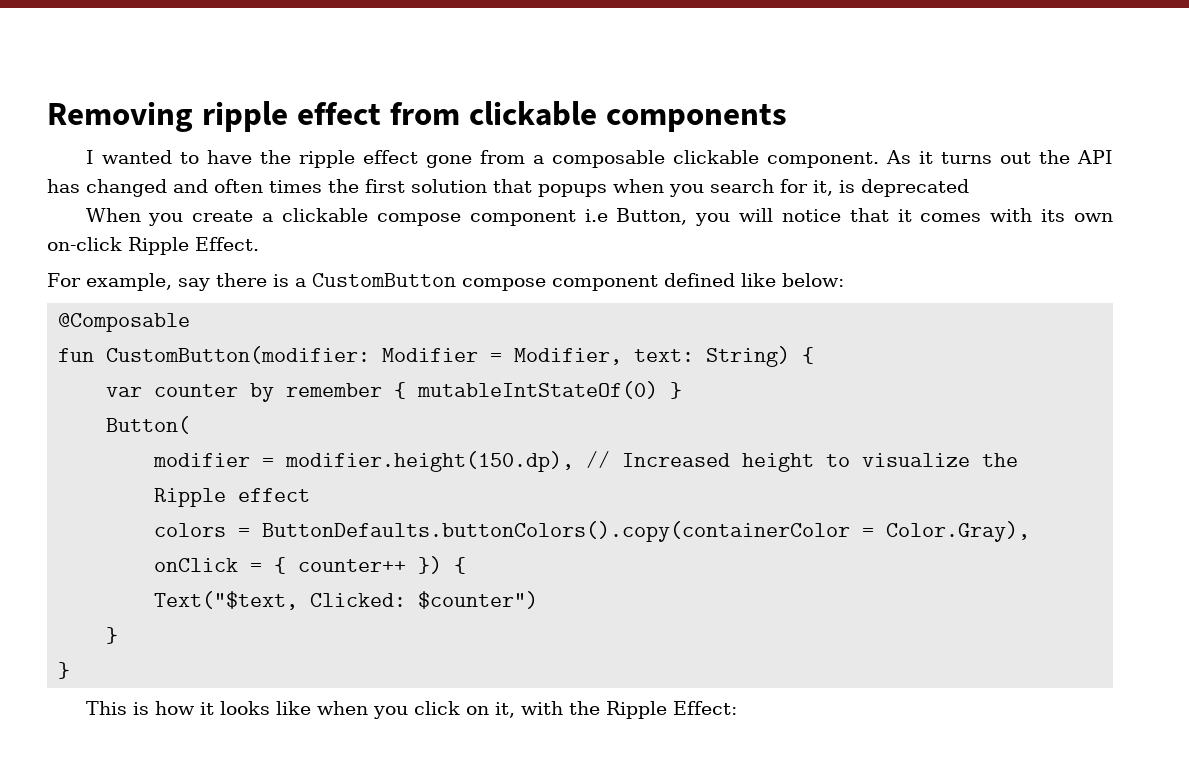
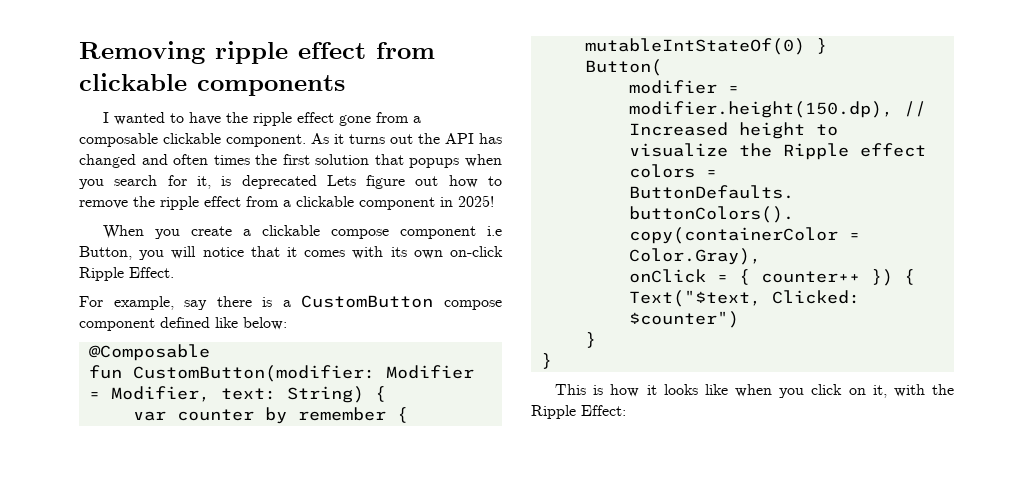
- As it turns out the API has changed and often times the first solution that popups when you search for it, is deprecated
+ As it turns out the API has changed and often times the first solution that popups when you search for it, is deprecated Lets figure out how to remove the ripple effect from a clickable component in 2025!

